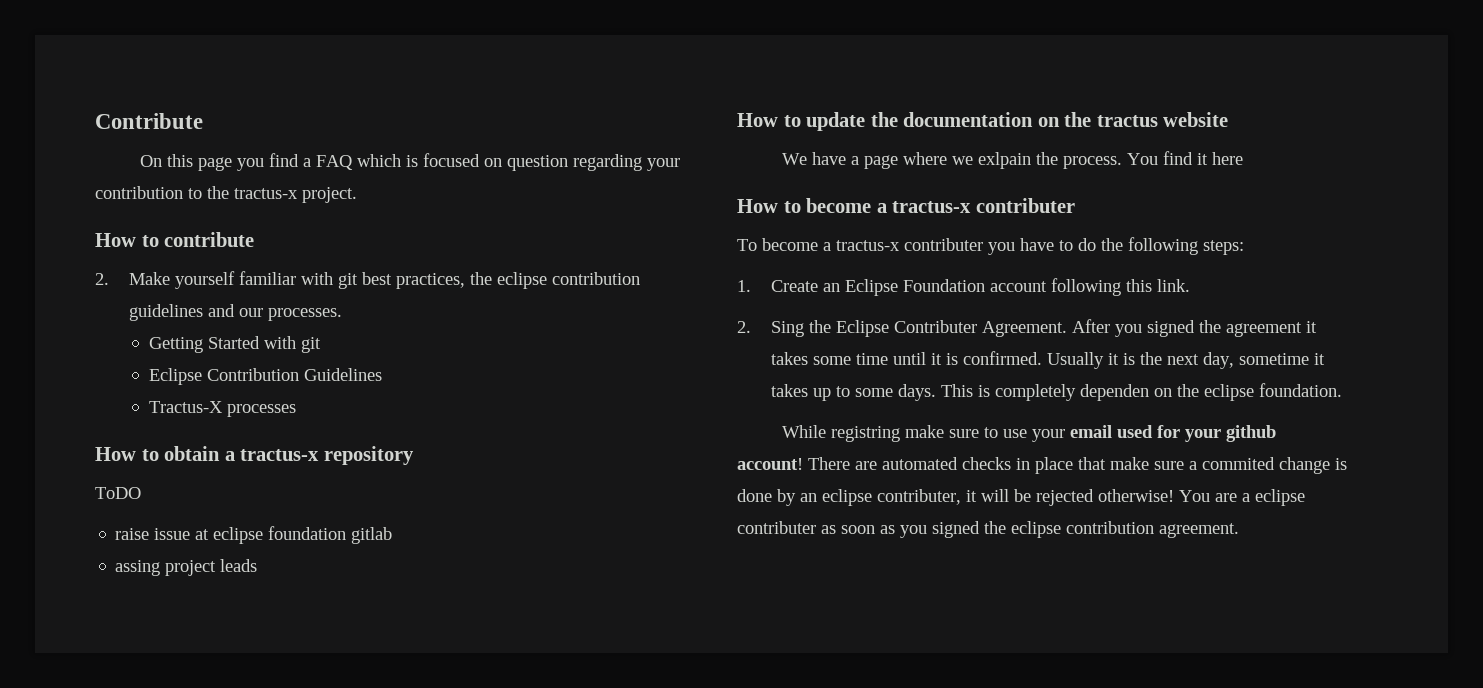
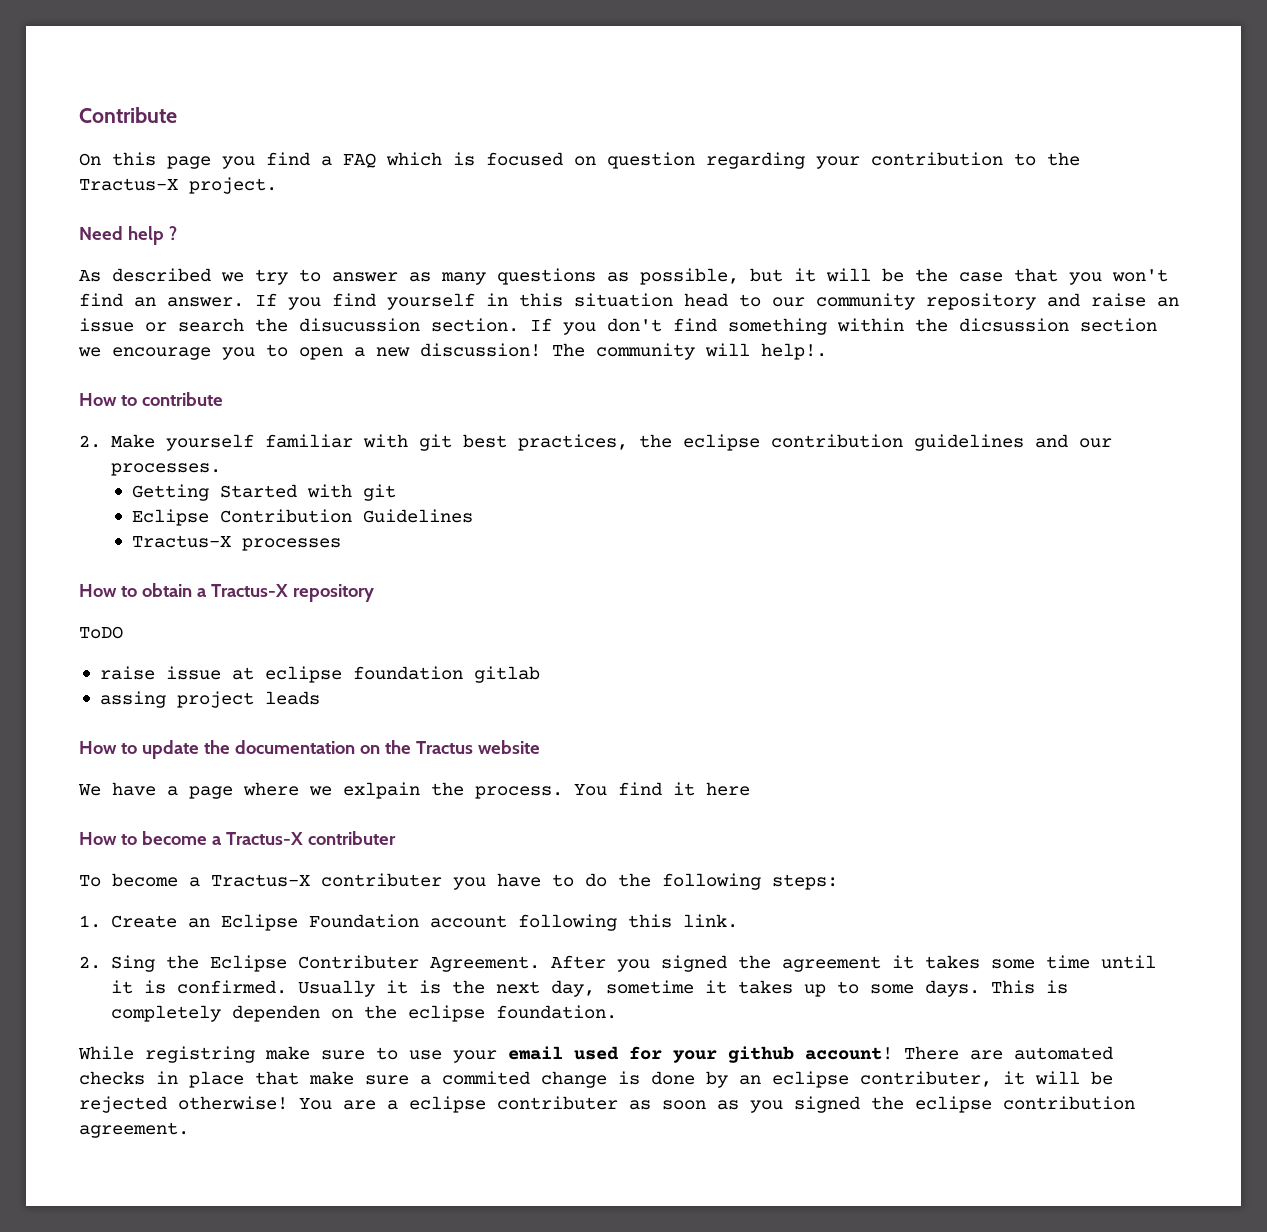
- On this page you find a FAQ which is focused on question regarding your contribution to the tractus-x project.
+ On this page you find a FAQ which is focused on question regarding your contribution to the Tractus-X project.
+ Need help ?
+ As described we try to answer as many questions as possible, but it will be the case that you won't find an answer. If you find yourself in this situation head to our community repository and raise an issue or search the disucussion section. If you don't find something within the dicsussion section we encourage you to open a new discussion! The community will help!.
- How to obtain a tractus-x repository
+ How to obtain a Tractus-X repository
- How to update the documentation on the tractus website
+ How to update the documentation on the Tractus website
- How to become a tractus-x contributer
+ How to become a Tractus-X contributer
- To become a tractus-x contributer you have to do the following steps:
+ To become a Tractus-X contributer you have to do the following steps:

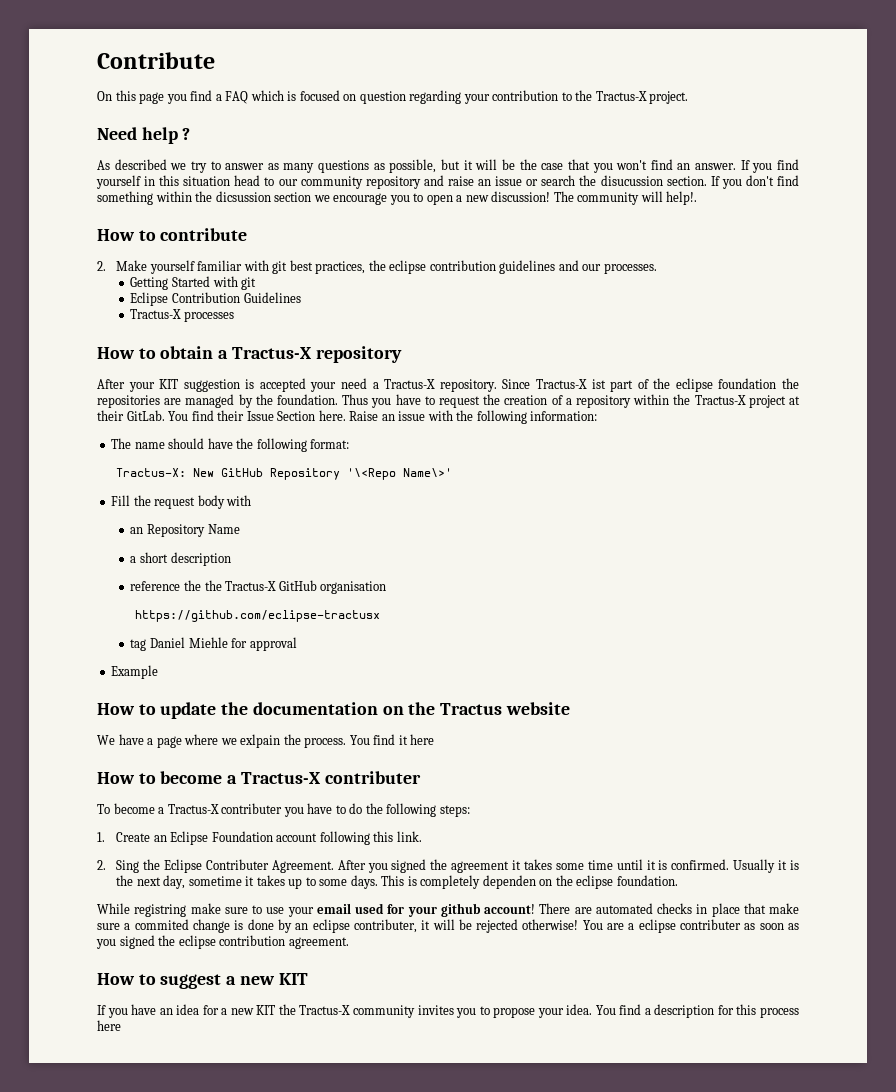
- ToDO
- raise issue at eclipse foundation gitlab
- assing project leads
+ After your KIT suggestion is accepted your need a Tractus-X repository. Since Tractus-X ist part of the eclipse foundation the repositories are managed by the foundation. Thus you have to request the creation of a repository within the Tractus-X project at their GitLab. You find their Issue Section here. Raise an issue with the following information:
+ The name should have the following format:
+ Tractus-X: New GitHub Repository '\<Repo Name\>'
+ Fill the request body with
+ an Repository Name
+ a short description
+ reference the the Tractus-X GitHub organisation
+ https://github.com/eclipse-tractusx
+ tag Daniel Miehle for approval
+ Example
+ How to suggest a new KIT
+ If you have an idea for a new KIT the Tractus-X community invites you to propose your idea. You find a description for this process here

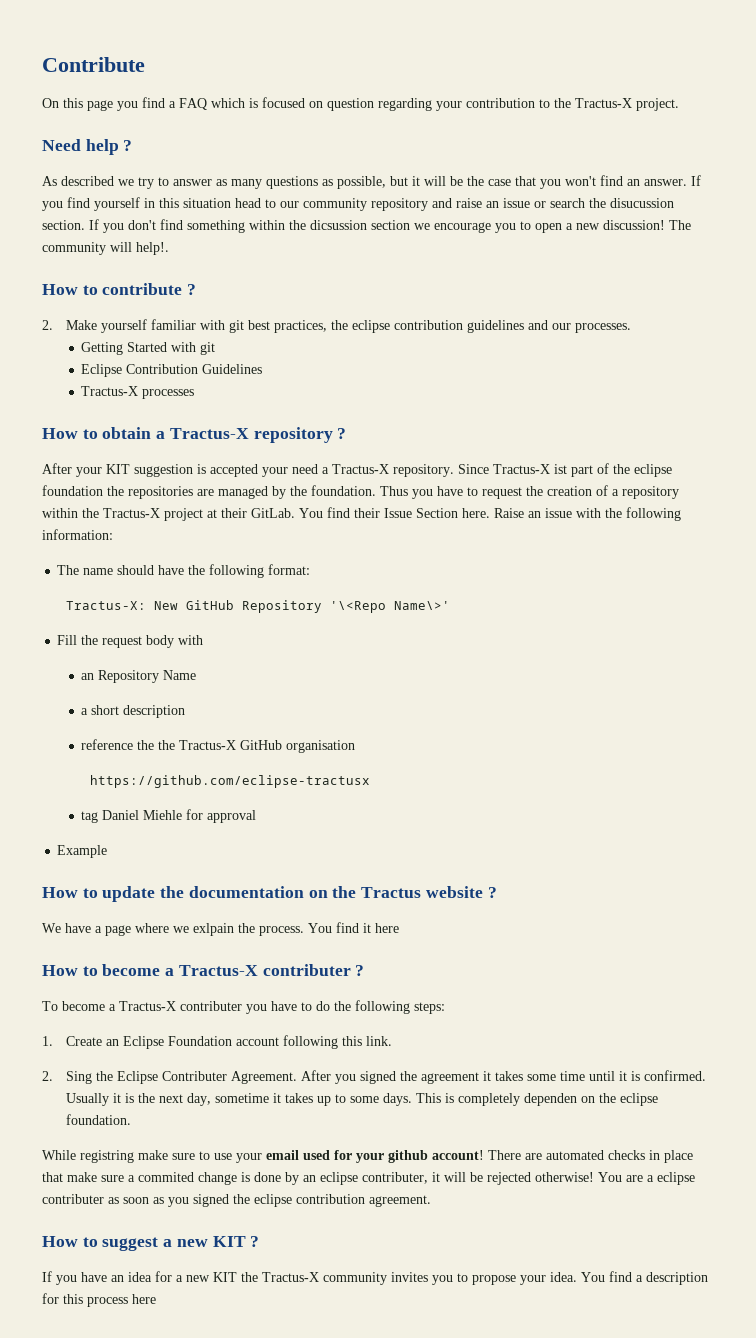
- How to contribute
+ How to contribute ?
- How to obtain a Tractus-X repository
+ How to obtain a Tractus-X repository ?
- How to update the documentation on the Tractus website
+ How to update the documentation on the Tractus website ?
- How to become a Tractus-X contributer
+ How to become a Tractus-X contributer ?
- How to suggest a new KIT
+ How to suggest a new KIT ?

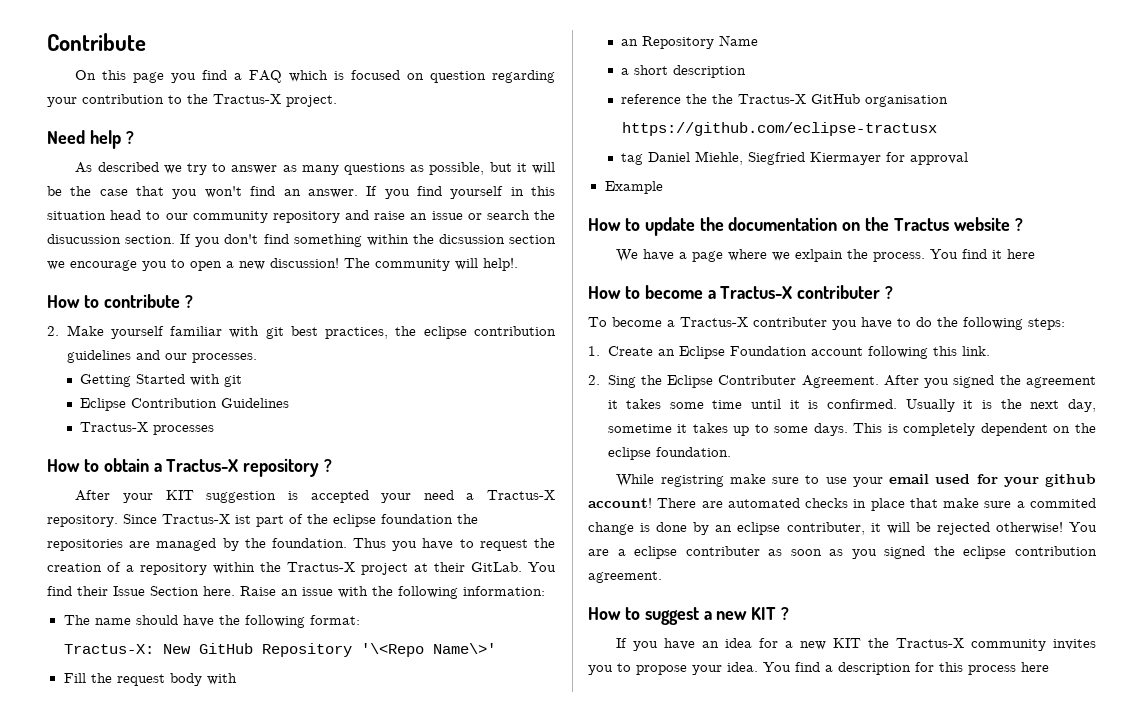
- tag Daniel Miehle for approval
+ tag Daniel Miehle, Siegfried Kiermayer for approval
- This is completely dependen on the eclipse foundation.
+ This is completely dependent on the eclipse foundation.

